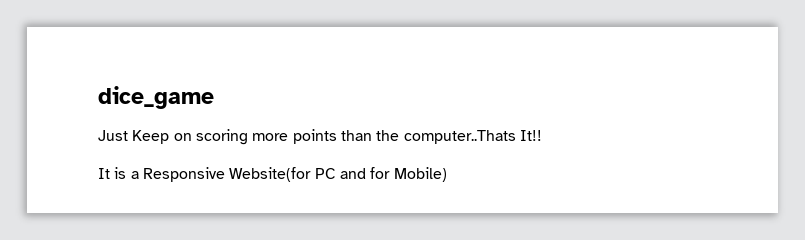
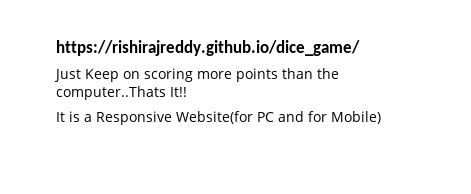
- dice_game
+ https://rishirajreddy.github.io/dice_game/

